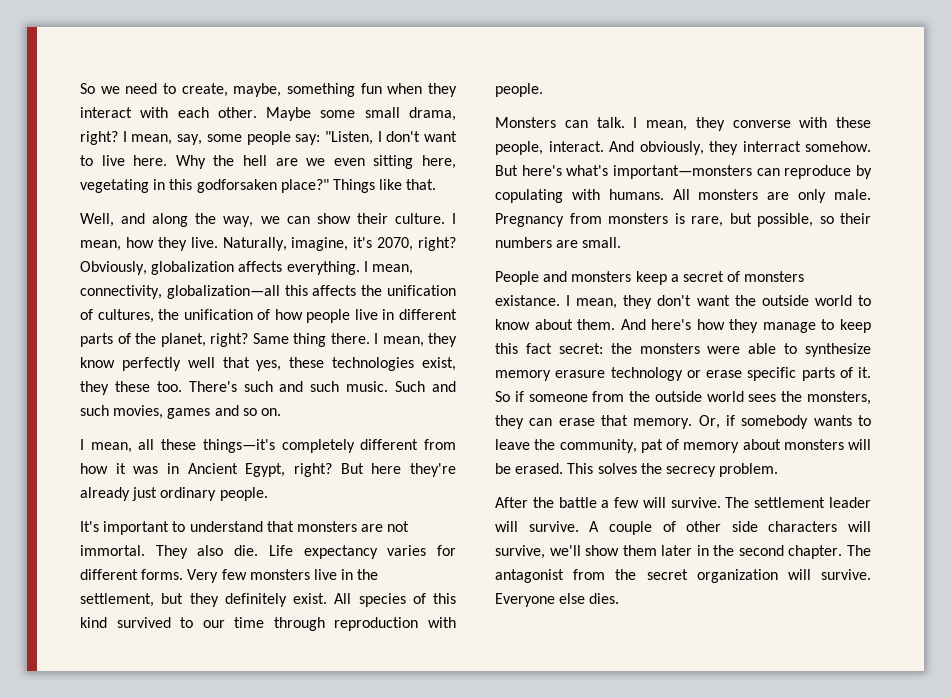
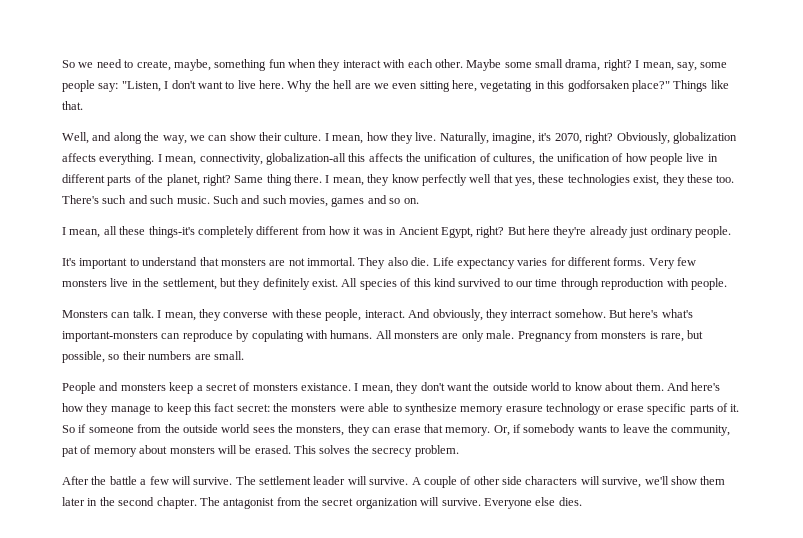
- I mean, connectivity, globalization—all this affects the unification of cultures, the unification of how people live in different parts of the planet, right?
+ I mean, connectivity, globalization-all this affects the unification of cultures, the unification of how people live in different parts of the planet, right?
- I mean, all these things—it's completely different from how it was in Ancient Egypt, right?
+ I mean, all these things-it's completely different from how it was in Ancient Egypt, right?
- But here's what's important—monsters can reproduce by copulating with humans.
+ But here's what's important-monsters can reproduce by copulating with humans.

